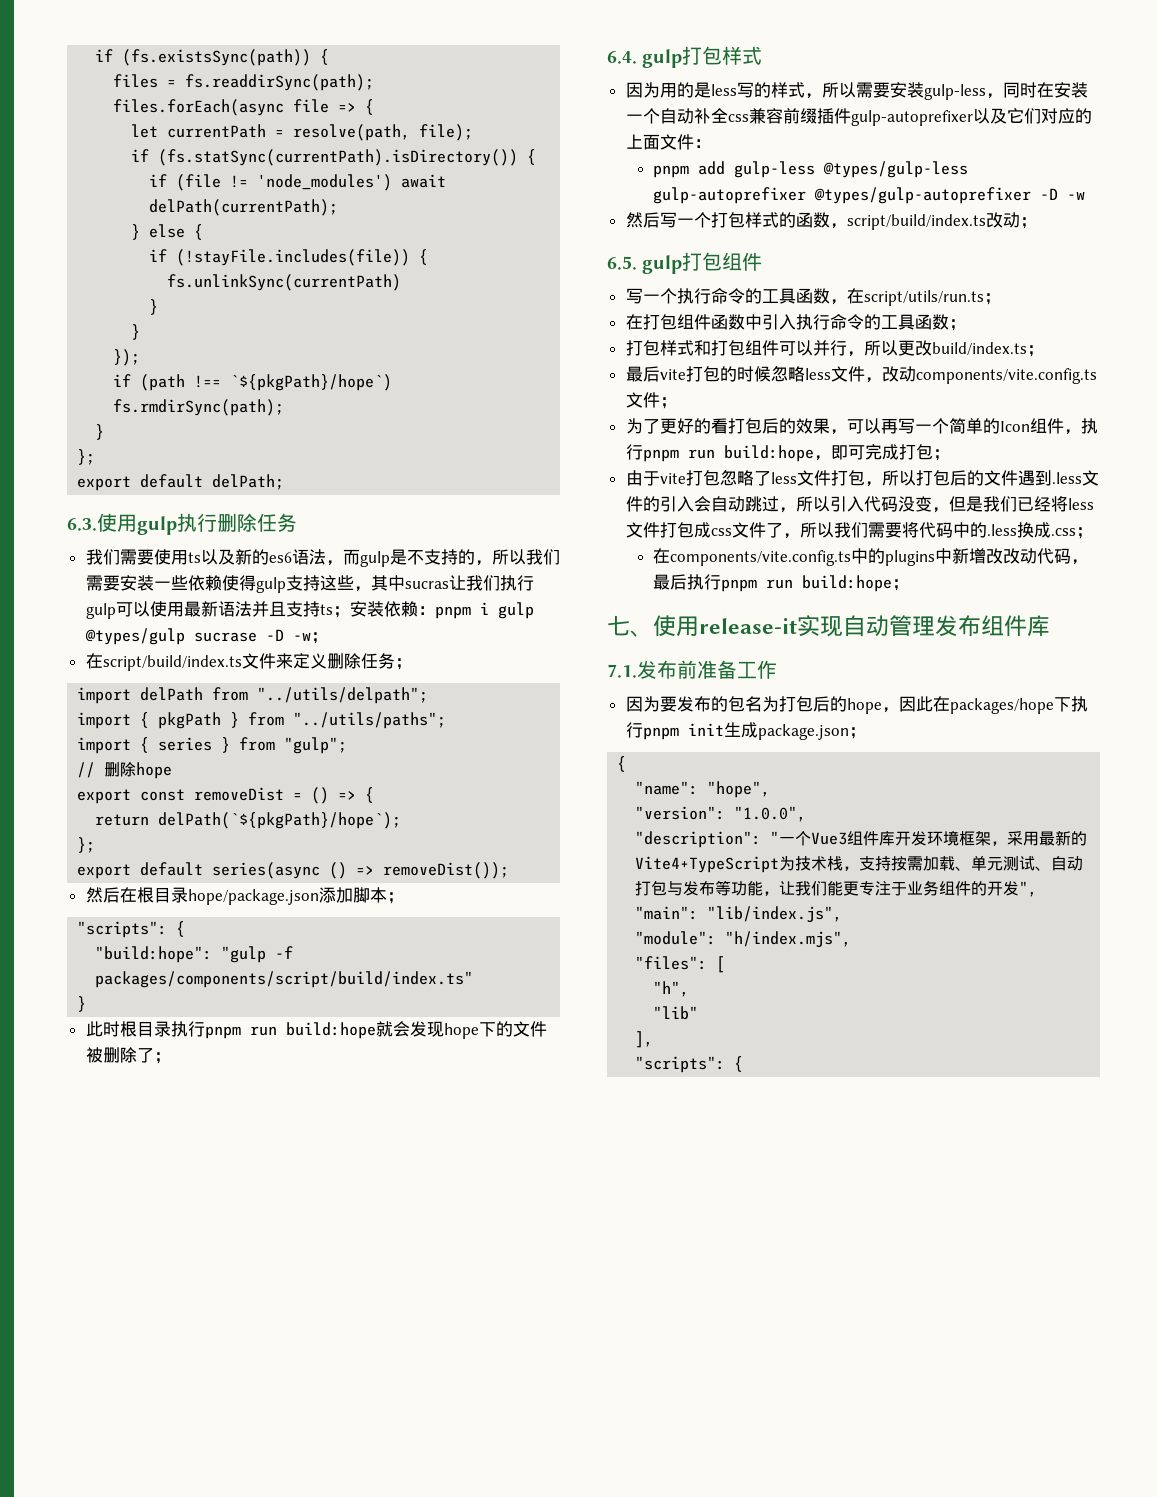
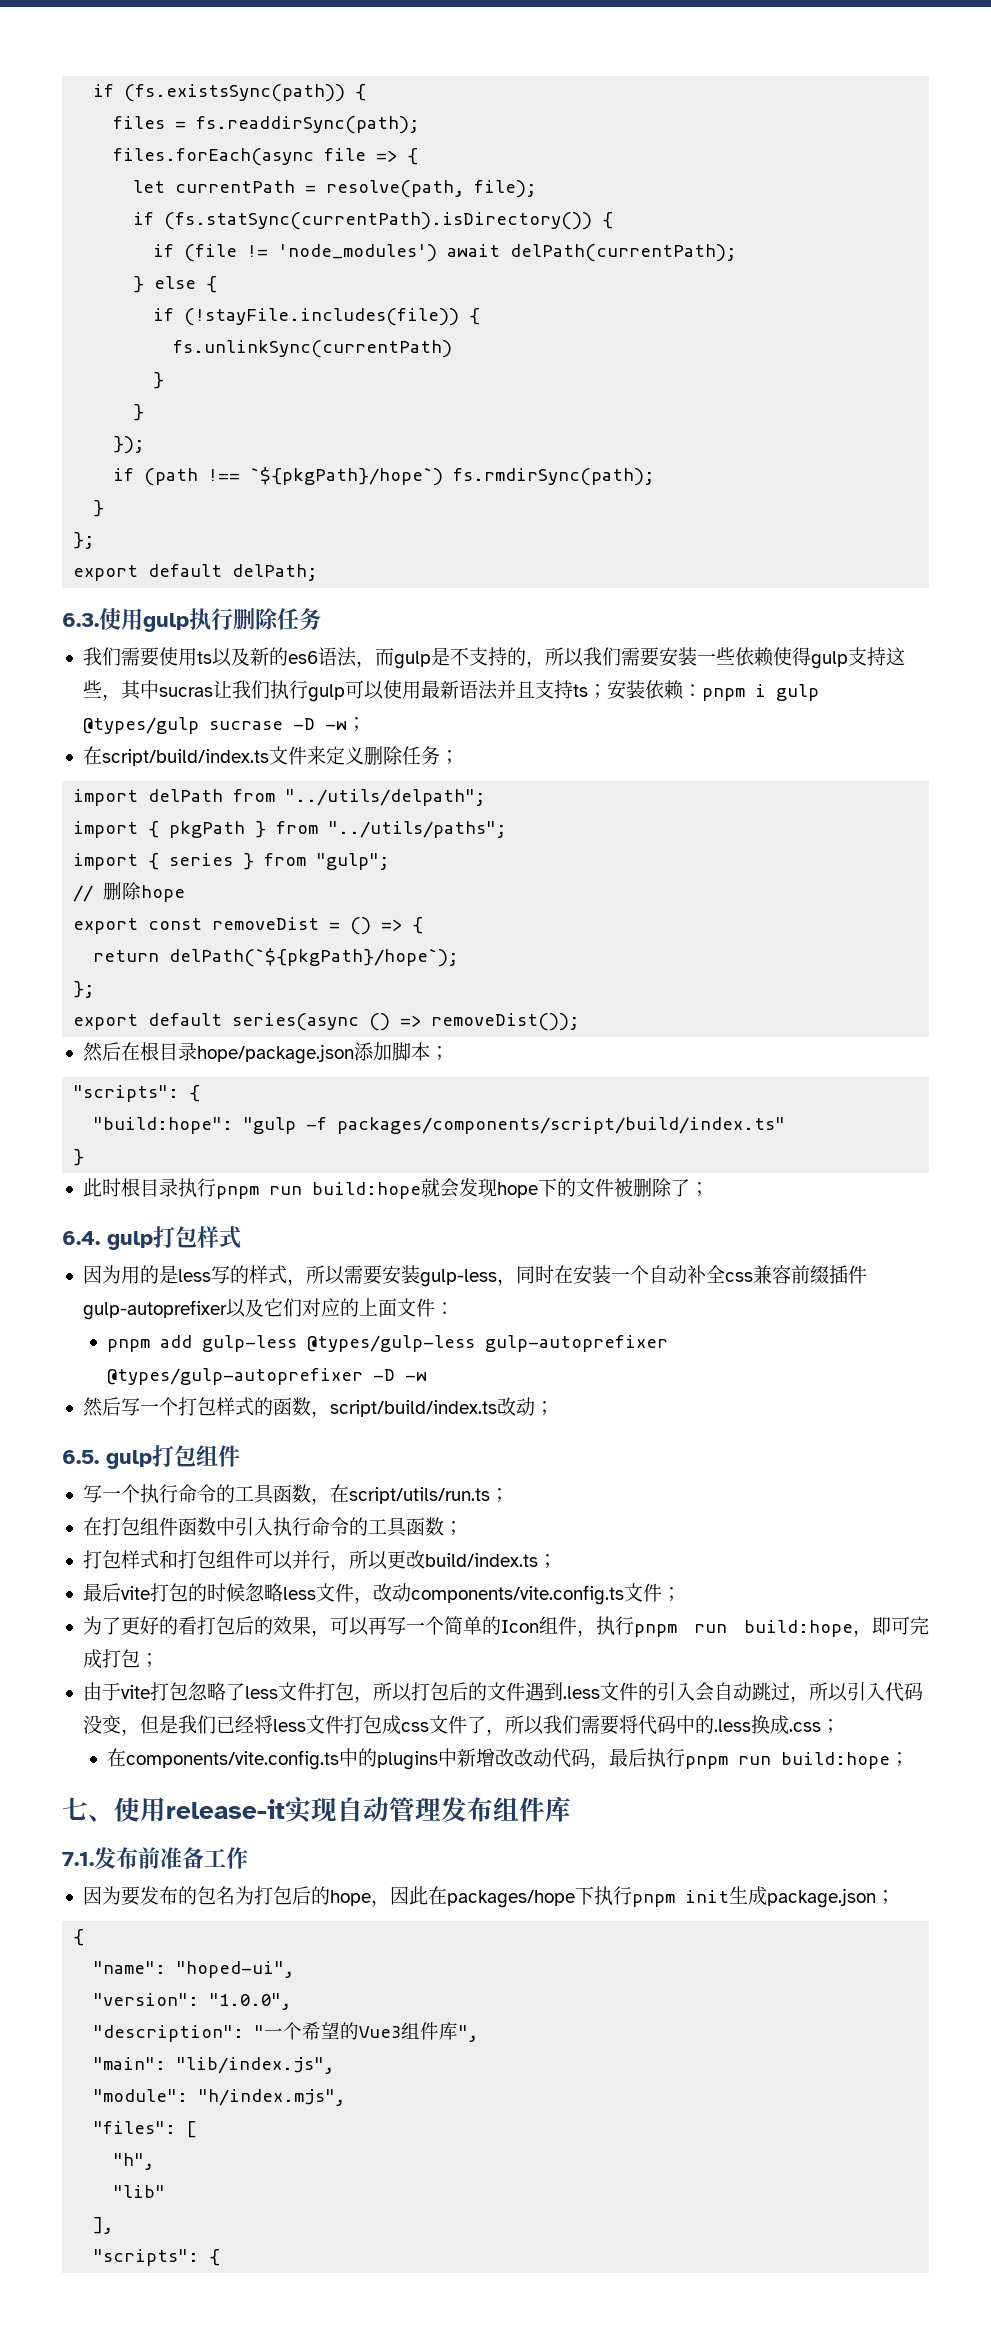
- "name": "hope",
+ "name": "hoped-ui",
- "description": "一个Vue3组件库开发环境框架，采用最新的Vite4+TypeScript为技术栈，支持按需加载、单元测试、自动打包与发布等功能，让我们能更专注于业务组件的开发",
+ "description": "一个希望的Vue3组件库",

